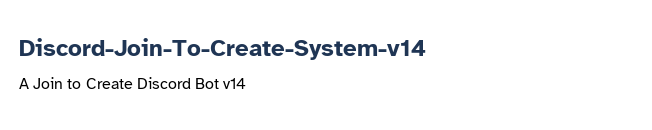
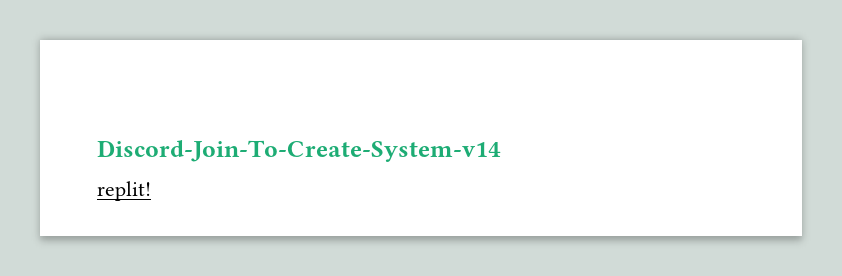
- A Join to Create Discord Bot v14
+ replit!

